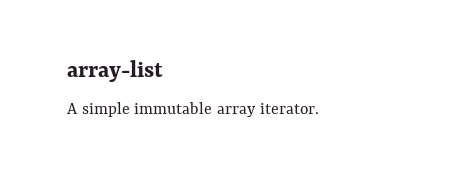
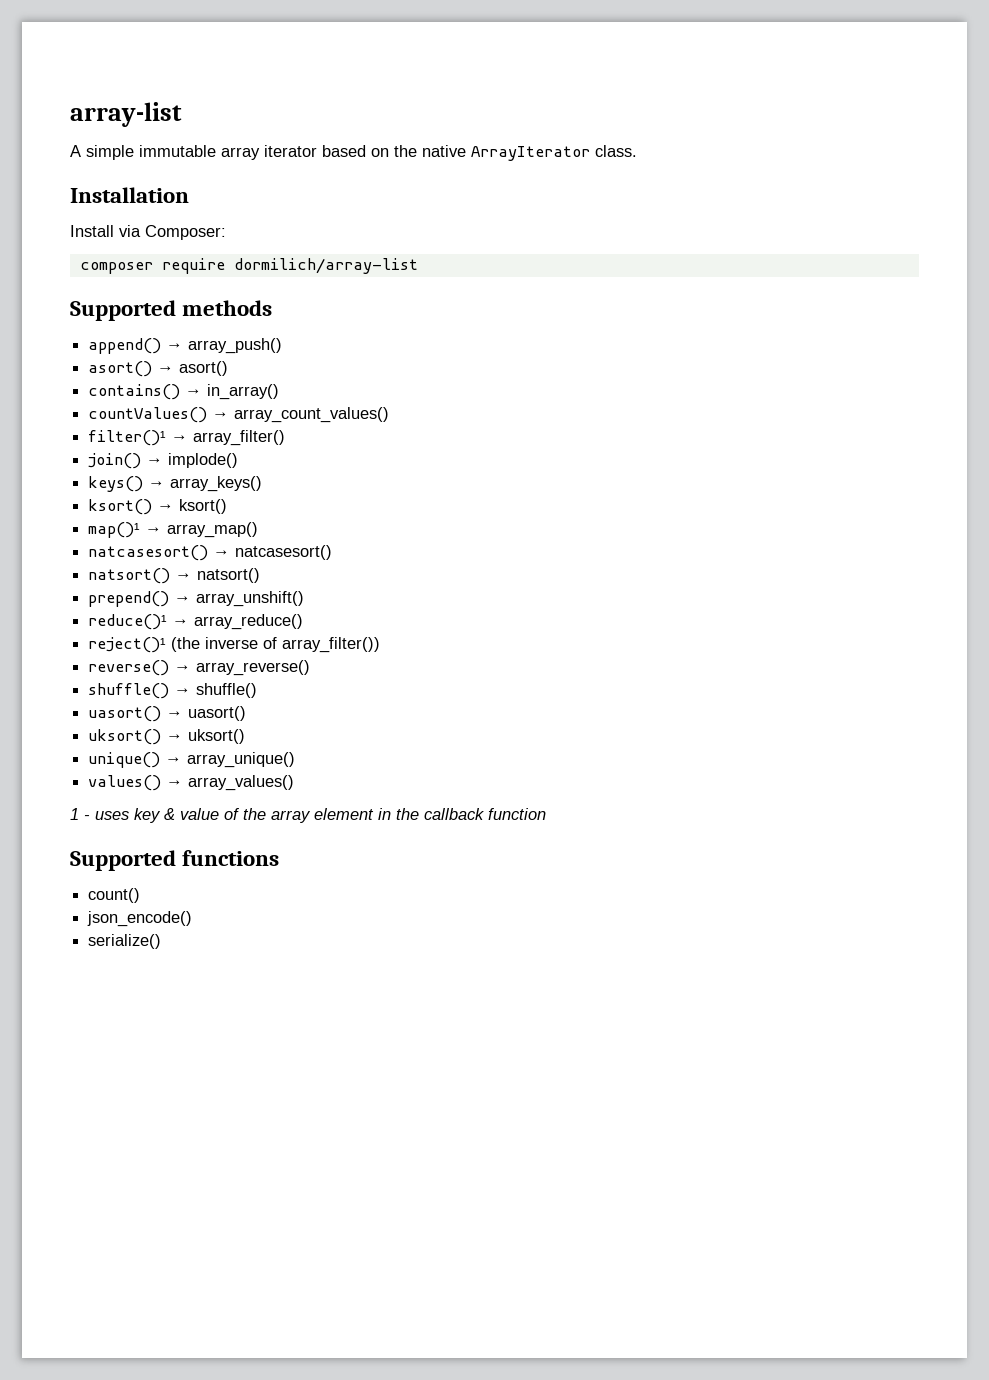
- A simple immutable array iterator.
+ A simple immutable array iterator based on the native ArrayIterator class.
+ Installation
+ Install via Composer:
+ composer require dormilich/array-list
+ Supported methods
+ append() → array_push()
+ asort() → asort()
+ contains() → in_array()
+ countValues() → array_count_values()
+ filter()¹ → array_filter()
+ join() → implode()
+ keys() → array_keys()
+ ksort() → ksort()
+ map()¹ → array_map()
+ natcasesort() → natcasesort()
+ natsort() → natsort()
+ prepend() → array_unshift()
+ reduce()¹ → array_reduce()
+ reject()¹ (the inverse of array_filter())
+ reverse() → array_reverse()
+ shuffle() → shuffle()
+ uasort() → uasort()
+ uksort() → uksort()
+ unique() → array_unique()
+ values() → array_values()
+ 1 - uses key & value of the array element in the callback function
+ Supported functions
+ count()
+ json_encode()
+ serialize()

